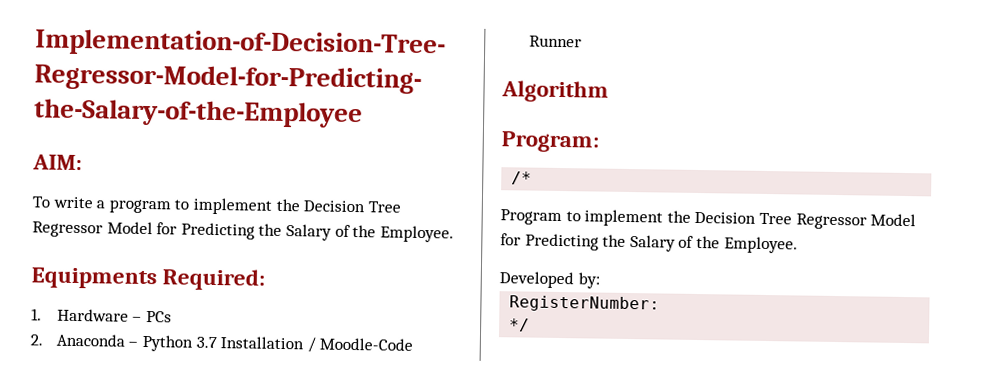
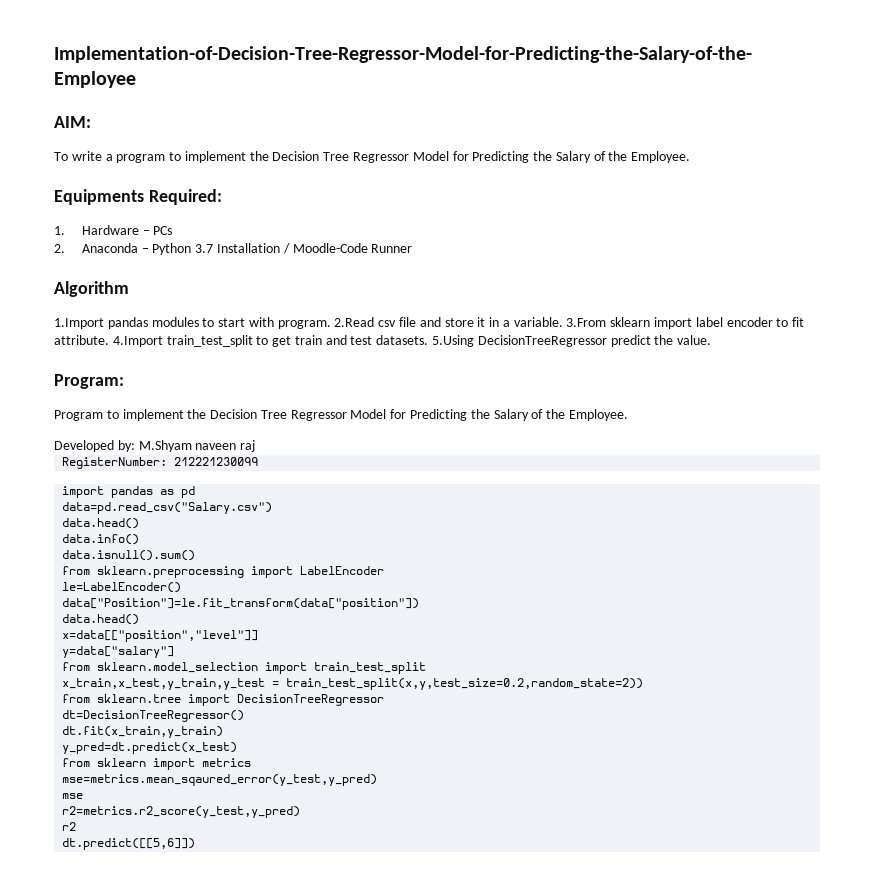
+ 1.Import pandas modules to start with program. 2.Read csv file and store it in a variable. 3.From sklearn import label encoder to fit attribute. 4.Import train_test_split to get train and test datasets. 5.Using DecisionTreeRegressor predict the value.
- /*
- Developed by:
- RegisterNumber:
- */
+ Developed by: M.Shyam naveen raj
+ RegisterNumber: 212221230099
+ import pandas as pd
+ data=pd.read_csv("Salary.csv")
+ data.head()
+ data.info()
+ data.isnull().sum()
+ from sklearn.preprocessing import LabelEncoder
+ le=LabelEncoder()
+ data["Position"]=le.fit_transform(data["position"])
+ data.head()
+ x=data[["position","level"]]
+ y=data["salary"]
+ from sklearn.model_selection import train_test_split
+ x_train,x_test,y_train,y_test = train_test_split(x,y,test_size=0.2,random_state=2))
+ from sklearn.tree import DecisionTreeRegressor
+ dt=DecisionTreeRegressor()
+ dt.fit(x_train,y_train)
+ y_pred=dt.predict(x_test)
+ from sklearn import metrics
+ mse=metrics.mean_sqaured_error(y_test,y_pred)
+ mse
+ r2=metrics.r2_score(y_test,y_pred)
+ r2
+ dt.predict([[5,6]])

